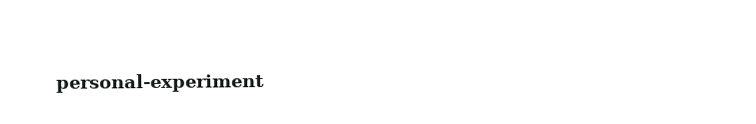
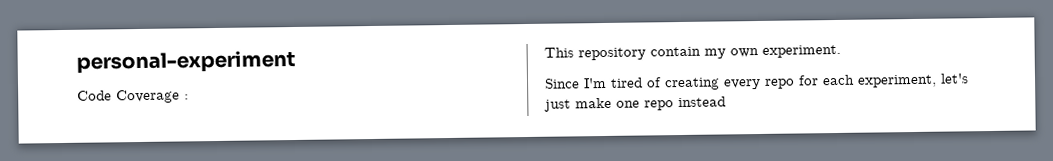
+ Code Coverage :
+ This repository contain my own experiment.
+ Since I'm tired of creating every repo for each experiment, let's just make one repo instead

